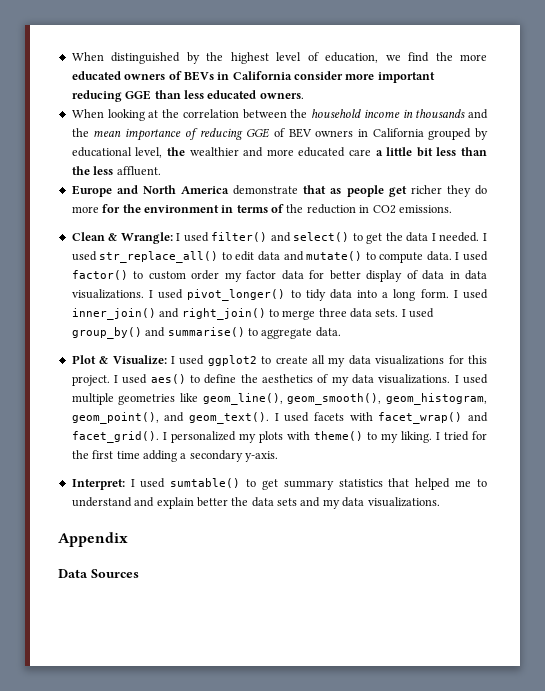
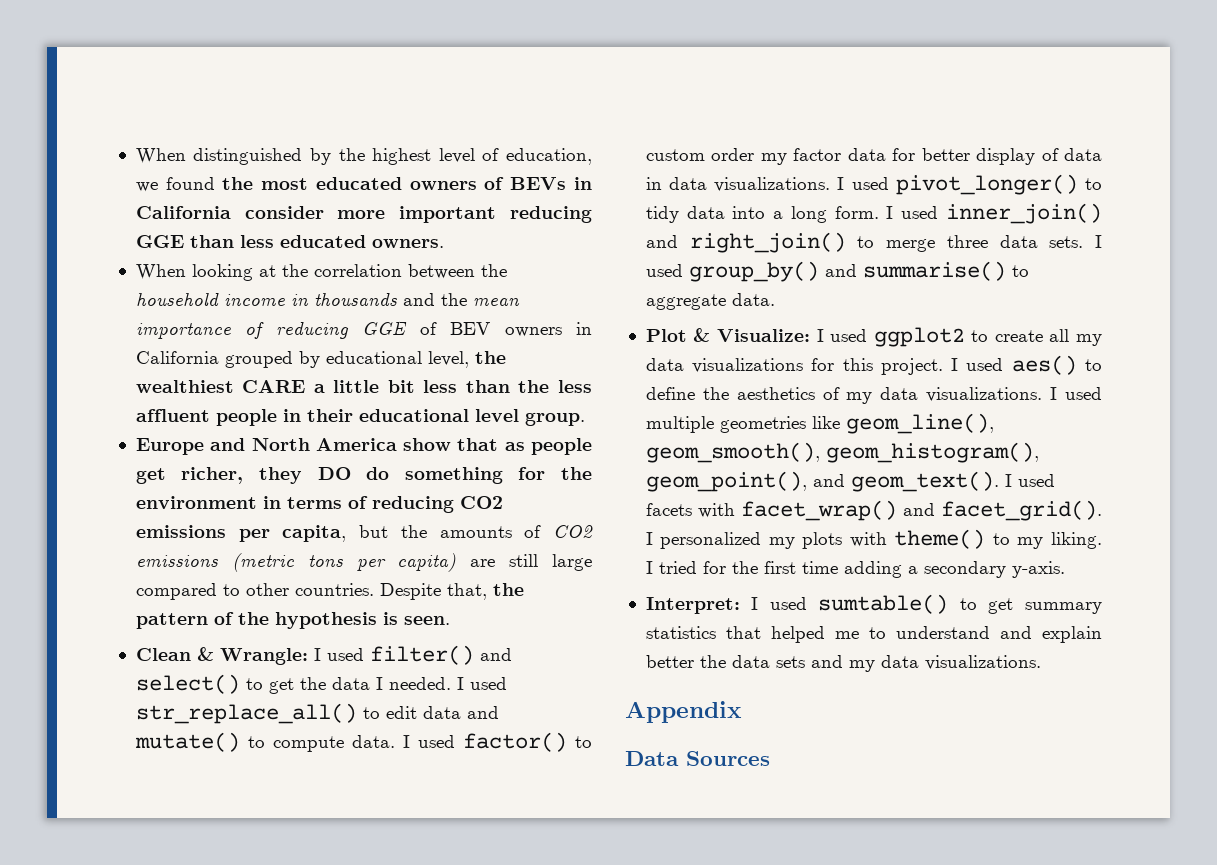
- When distinguished by the highest level of education, we find the more educated owners of BEVs in California consider more important reducing GGE than less educated owners.
+ When distinguished by the highest level of education, we found the most educated owners of BEVs in California consider more important reducing GGE than less educated owners.
- When looking at the correlation between the household income in thousands and the mean importance of reducing GGE of BEV owners in California grouped by educational level, the wealthier and more educated care a little bit less than the less affluent.
+ When looking at the correlation between the household income in thousands and the mean importance of reducing GGE of BEV owners in California grouped by educational level, the wealthiest CARE a little bit less than the less affluent people in their educational level group.
- Europe and North America demonstrate that as people get richer they do more for the environment in terms of the reduction in CO2 emissions.
+ Europe and North America show that as people get richer, they DO do something for the environment in terms of reducing CO2 emissions per capita, but the amounts of CO2 emissions (metric tons per capita) are still large compared to other countries. Despite that, the pattern of the hypothesis is seen.
- I used multiple geometries like geom_line(), geom_smooth(), geom_histogram, geom_point(), and geom_text().
+ I used multiple geometries like geom_line(), geom_smooth(), geom_histogram(), geom_point(), and geom_text().

